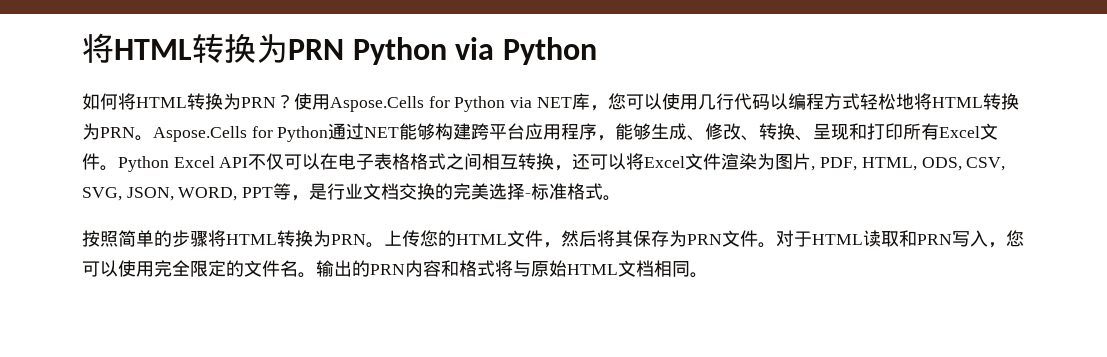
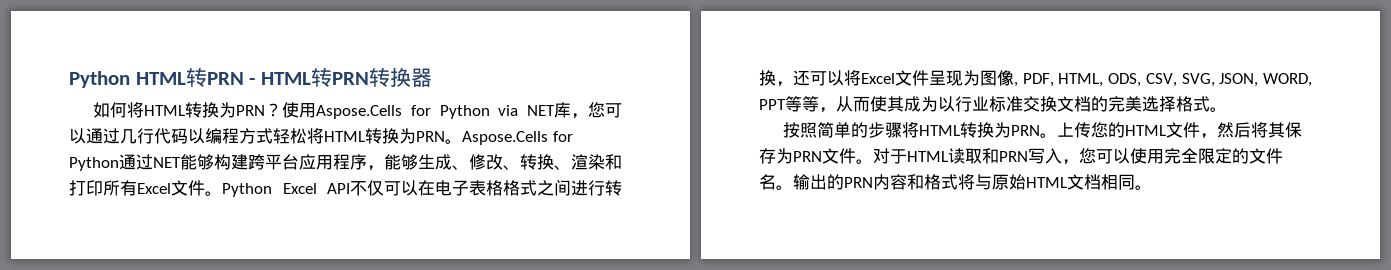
- 将HTML转换为PRN Python via Python
+ Python HTML转PRN - HTML转PRN转换器
- 使用Aspose.Cells for Python via NET库，您可以使用几行代码以编程方式轻松地将HTML转换为PRN。
+ 使用Aspose.Cells for Python via NET库，您可以通过几行代码以编程方式轻松将HTML转换为PRN。
- Aspose.Cells for Python通过NET能够构建跨平台应用程序，能够生成、修改、转换、呈现和打印所有Excel文件。
+ Aspose.Cells for Python通过NET能够构建跨平台应用程序，能够生成、修改、转换、渲染和打印所有Excel文件。
- Python Excel API不仅可以在电子表格格式之间相互转换，还可以将Excel文件渲染为图片, PDF, HTML, ODS, CSV, SVG, JSON, WORD, PPT等，是行业文档交换的完美选择-标准格式。
+ Python Excel API不仅可以在电子表格格式之间进行转换，还可以将Excel文件呈现为图像, PDF, HTML, ODS, CSV, SVG, JSON, WORD, PPT等等，从而使其成为以行业标准交换文档的完美选择格式。

